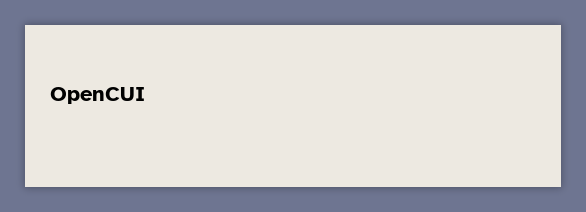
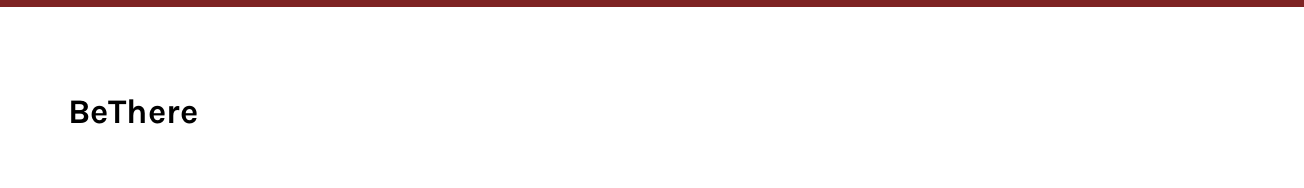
- OpenCUI
+ BeThere

